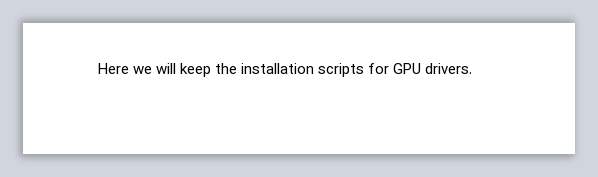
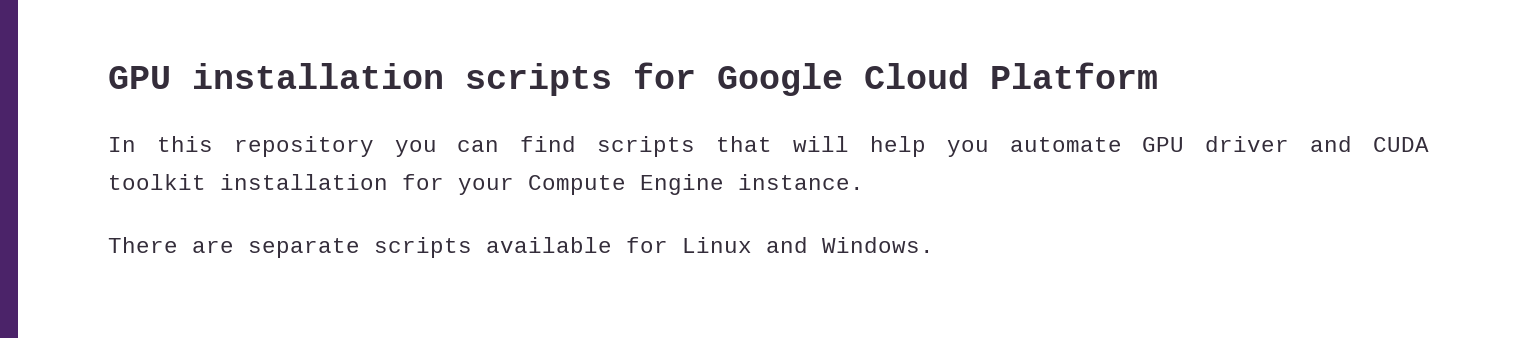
- Here we will keep the installation scripts for GPU drivers.
+ GPU installation scripts for Google Cloud Platform
+ In this repository you can find scripts that will help you automate GPU driver and CUDA toolkit installation for your Compute Engine instance.
+ There are separate scripts available for Linux and Windows.

